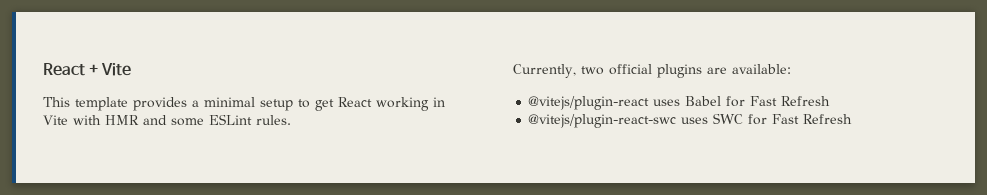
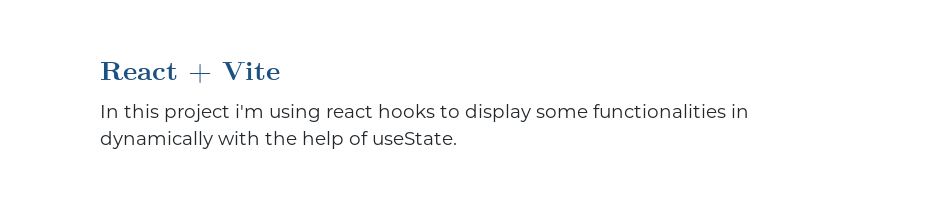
- This template provides a minimal setup to get React working in Vite with HMR and some ESLint rules.
- Currently, two official plugins are available:
- @vitejs/plugin-react uses Babel for Fast Refresh
- @vitejs/plugin-react-swc uses SWC for Fast Refresh
+ In this project i'm using react hooks to display some functionalities in dynamically with the help of useState.

